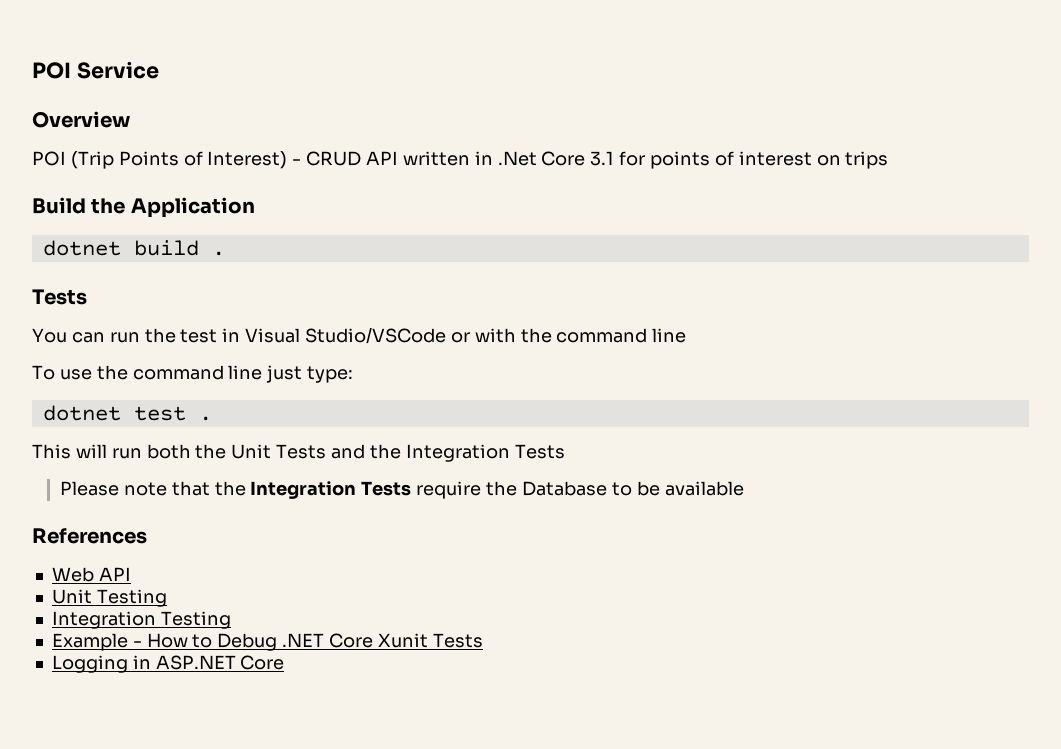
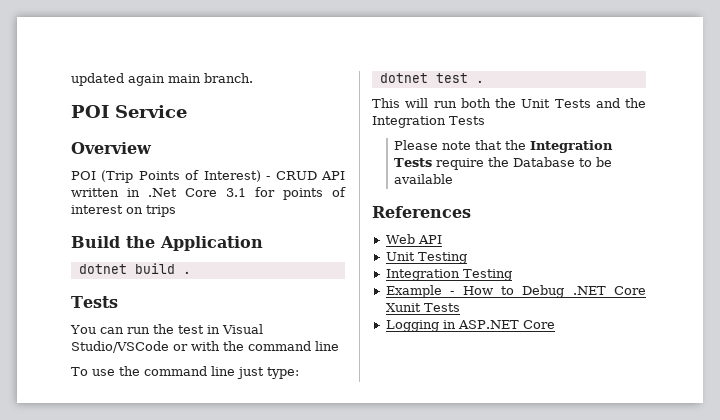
+ updated again main branch.

